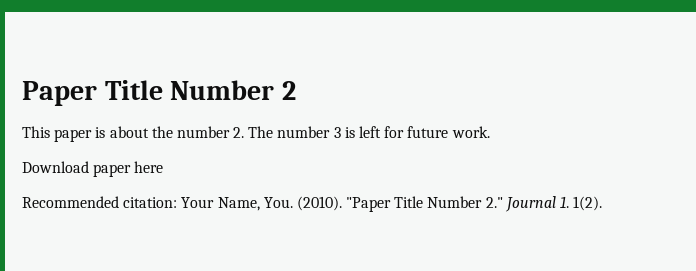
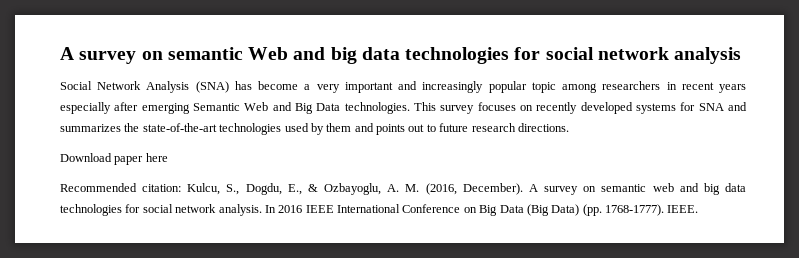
- Paper Title Number 2
- This paper is about the number 2. The number 3 is left for future work.
+ A survey on semantic Web and big data technologies for social network analysis
+ Social Network Analysis (SNA) has become a very important and increasingly popular topic among researchers in recent years especially after emerging Semantic Web and Big Data technologies. This survey focuses on recently developed systems for SNA and summarizes the state-of-the-art technologies used by them and points out to future research directions.
- Recommended citation: Your Name, You. (2010). "Paper Title Number 2." Journal 1. 1(2).
+ Recommended citation: Kulcu, S., Dogdu, E., & Ozbayoglu, A. M. (2016, December). A survey on semantic web and big data technologies for social network analysis. In 2016 IEEE International Conference on Big Data (Big Data) (pp. 1768-1777). IEEE.

